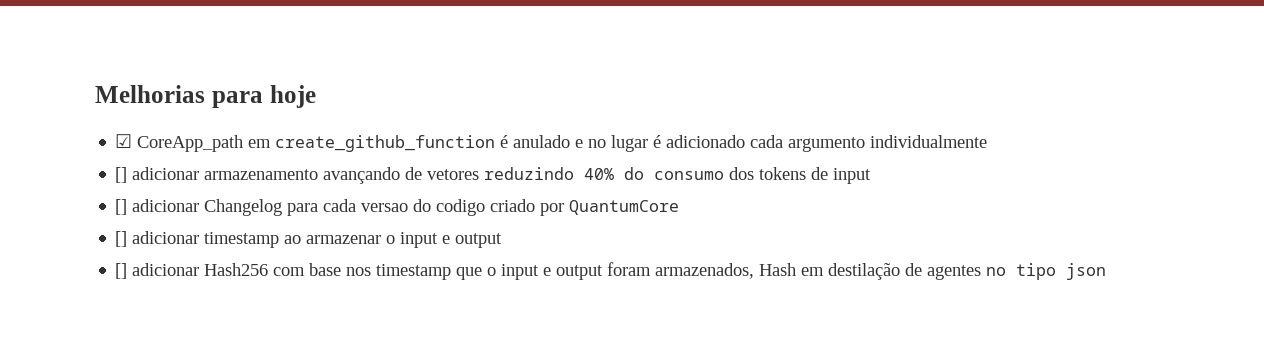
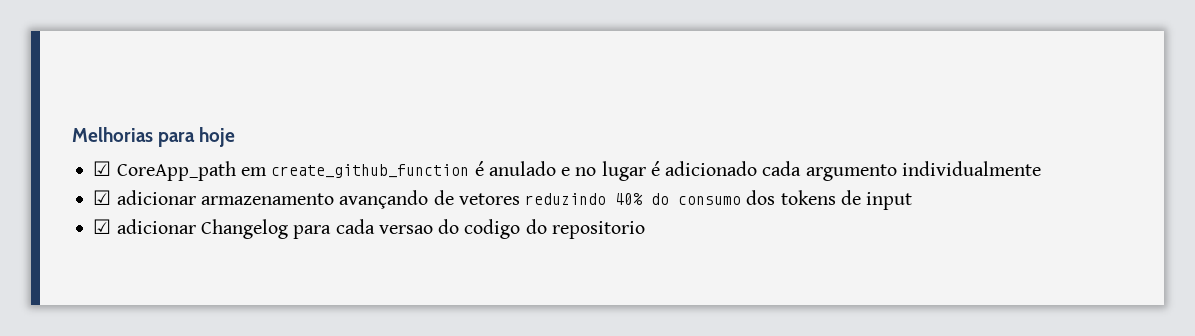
- [] adicionar armazenamento avançando de vetores reduzindo 40% do consumo dos tokens de input
+ ☑ adicionar armazenamento avançando de vetores reduzindo 40% do consumo dos tokens de input
- [] adicionar Changelog para cada versao do codigo criado por QuantumCore
- [] adicionar timestamp ao armazenar o input e output
- [] adicionar Hash256 com base nos timestamp que o input e output foram armazenados, Hash em destilação de agentes no tipo json
+ ☑ adicionar Changelog para cada versao do codigo do repositorio

